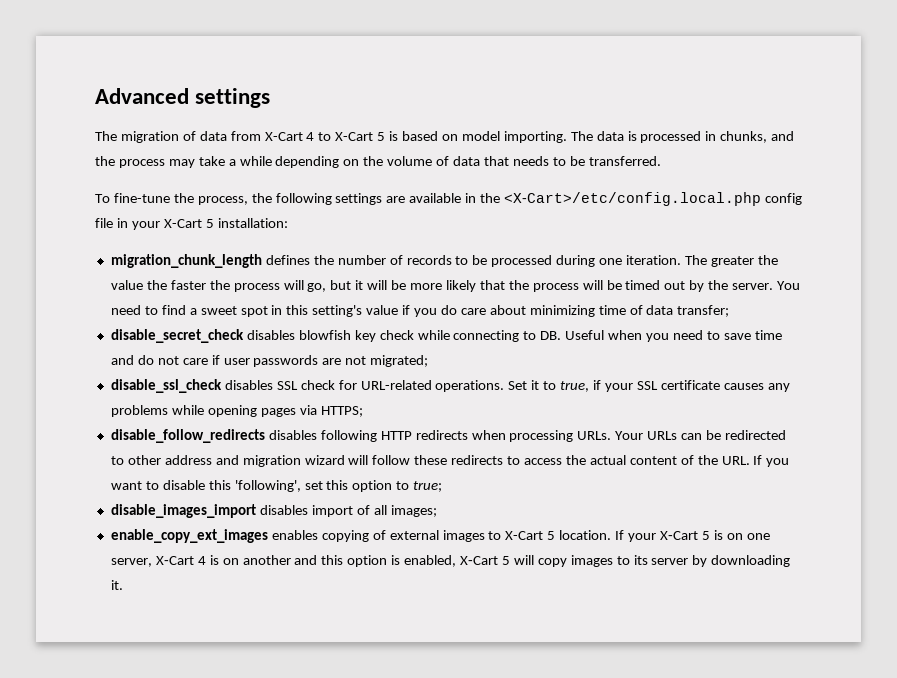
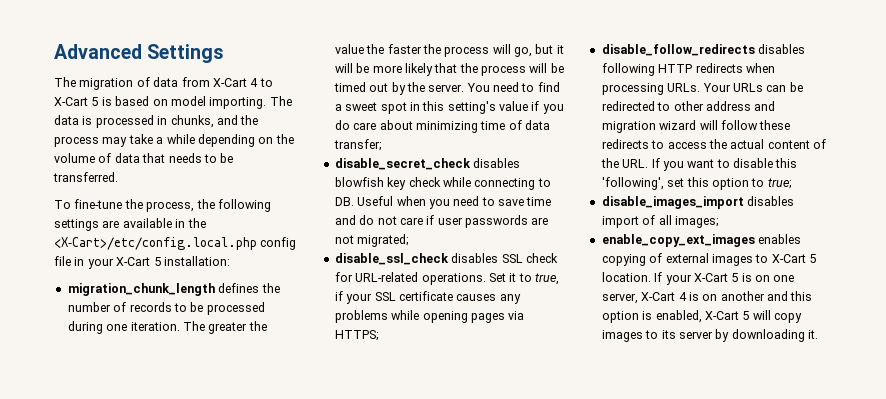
- Advanced settings
+ Advanced Settings

